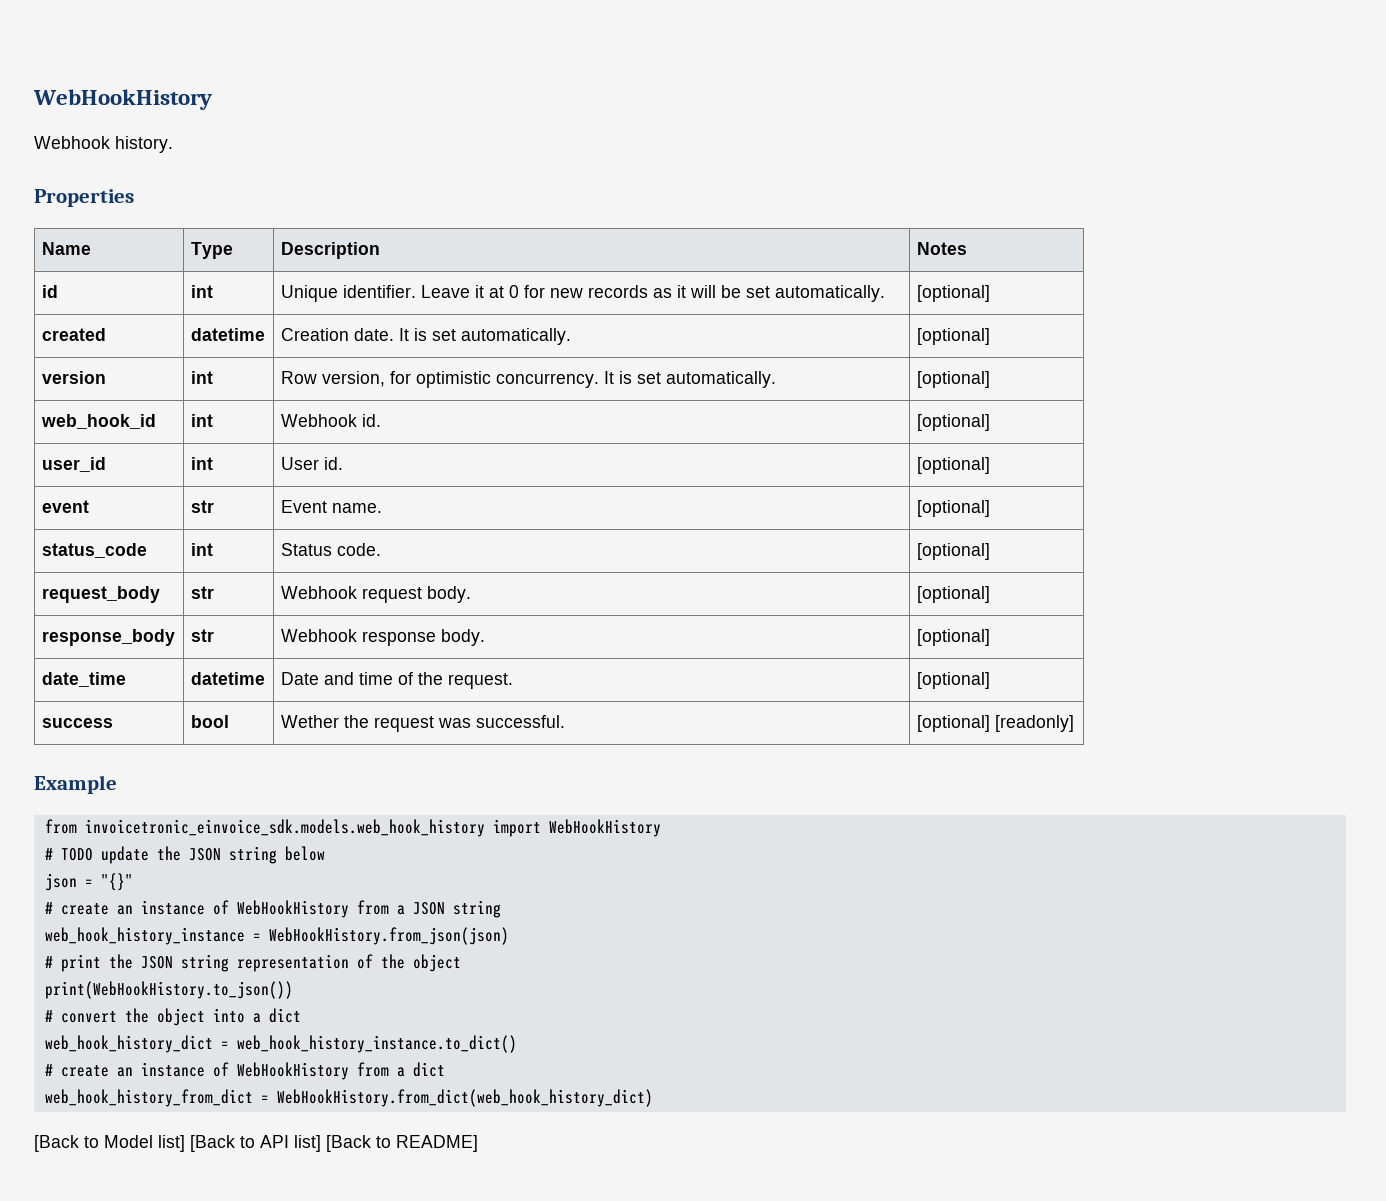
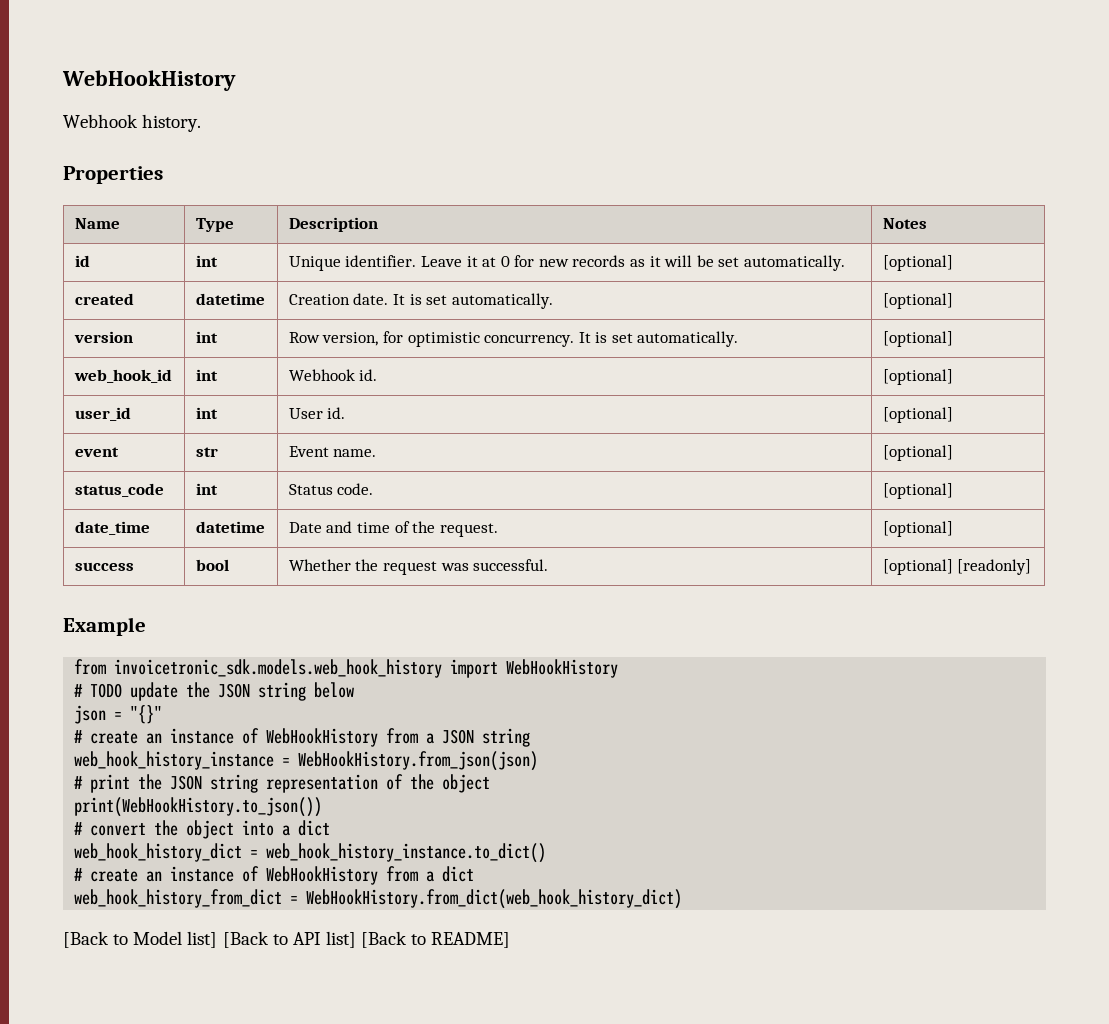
- request_body | str | Webhook request body. | [optional]
- response_body | str | Webhook response body. | [optional]
- success | bool | Wether the request was successful. | [optional] [readonly]
+ success | bool | Whether the request was successful. | [optional] [readonly]
- from invoicetronic_einvoice_sdk.models.web_hook_history import WebHookHistory
+ from invoicetronic_sdk.models.web_hook_history import WebHookHistory

